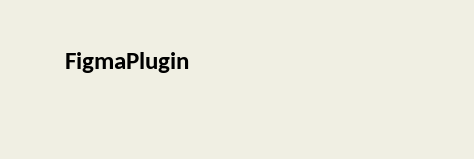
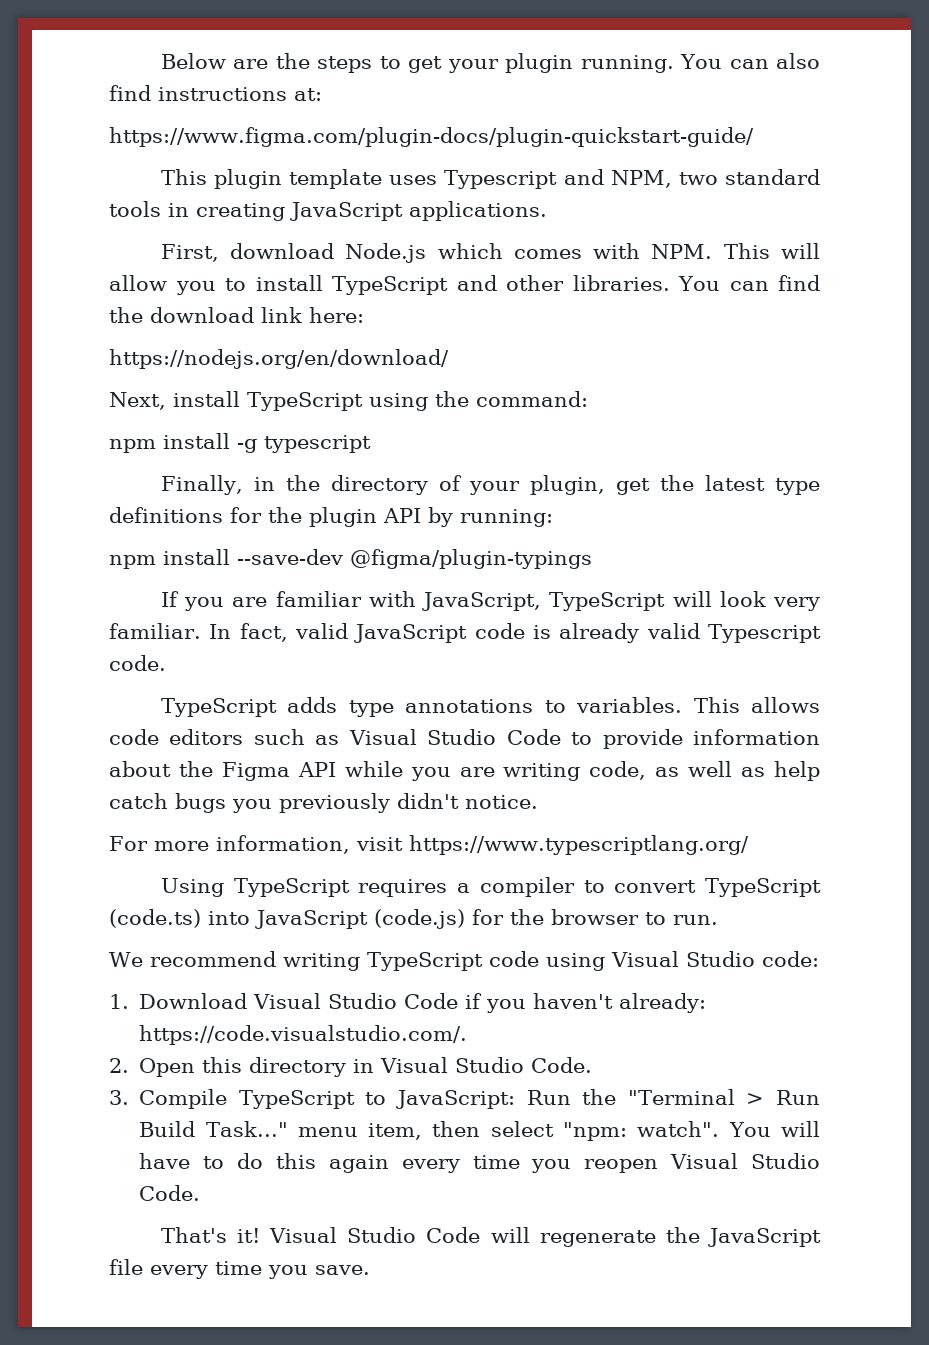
- FigmaPlugin
+ Below are the steps to get your plugin running. You can also find instructions at:
+ https://www.figma.com/plugin-docs/plugin-quickstart-guide/
+ This plugin template uses Typescript and NPM, two standard tools in creating JavaScript applications.
+ First, download Node.js which comes with NPM. This will allow you to install TypeScript and other libraries. You can find the download link here:
+ https://nodejs.org/en/download/
+ Next, install TypeScript using the command:
+ npm install -g typescript
+ Finally, in the directory of your plugin, get the latest type definitions for the plugin API by running:
+ npm install --save-dev @figma/plugin-typings
+ If you are familiar with JavaScript, TypeScript will look very familiar. In fact, valid JavaScript code is already valid Typescript code.
+ TypeScript adds type annotations to variables. This allows code editors such as Visual Studio Code to provide information about the Figma API while you are writing code, as well as help catch bugs you previously didn't notice.
+ For more information, visit https://www.typescriptlang.org/
+ Using TypeScript requires a compiler to convert TypeScript (code.ts) into JavaScript (code.js) for the browser to run.
+ We recommend writing TypeScript code using Visual Studio code:
+ 1. Download Visual Studio Code if you haven't already: https://code.visualstudio.com/.
+ 2. Open this directory in Visual Studio Code.
+ 3. Compile TypeScript to JavaScript: Run the "Terminal > Run Build Task..." menu item, then select "npm: watch". You will have to do this again every time you reopen Visual Studio Code.
+ That's it! Visual Studio Code will regenerate the JavaScript file every time you save.

